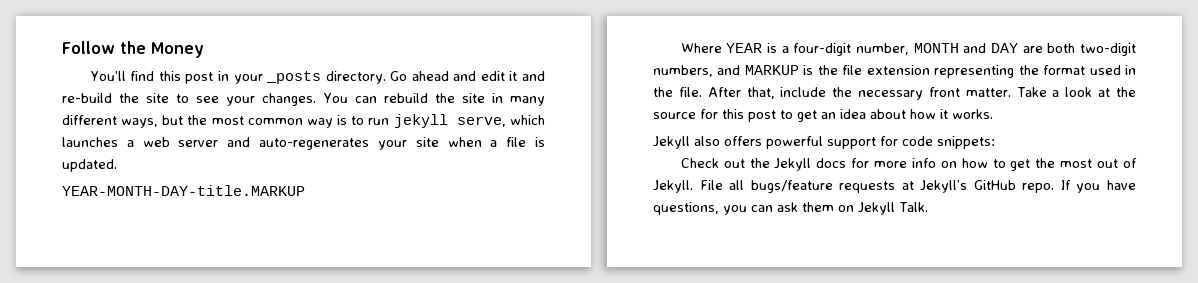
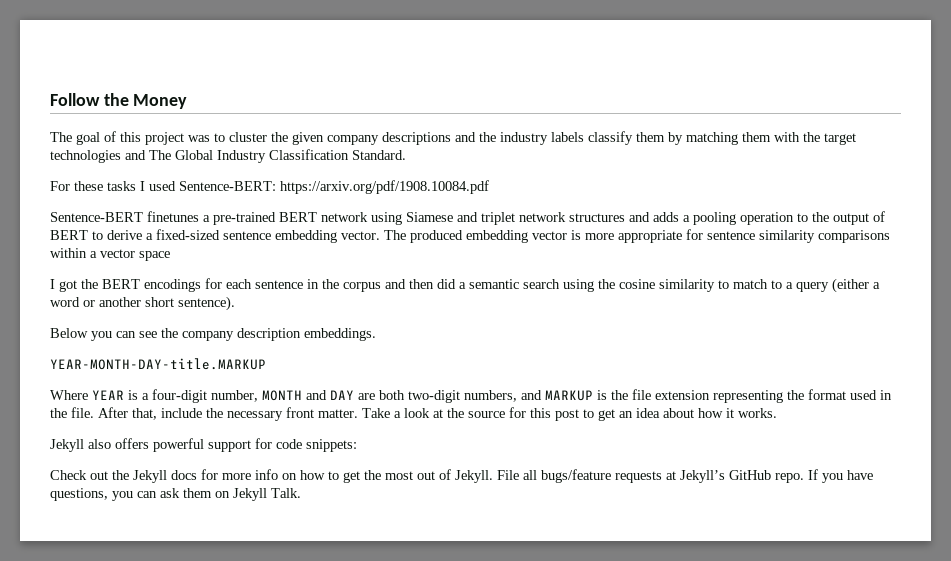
- You’ll find this post in your _posts directory. Go ahead and edit it and re-build the site to see your changes. You can rebuild the site in many different ways, but the most common way is to run jekyll serve, which launches a web server and auto-regenerates your site when a file is updated.
+ The goal of this project was to cluster the given company descriptions and the industry labels classify them by matching them with the target technologies and The Global Industry Classification Standard.
+ For these tasks I used Sentence-BERT: https://arxiv.org/pdf/1908.10084.pdf
+ Sentence-BERT finetunes a pre-trained BERT network using Siamese and triplet network structures and adds a pooling operation to the output of BERT to derive a fixed-sized sentence embedding vector. The produced embedding vector is more appropriate for sentence similarity comparisons within a vector space
+ I got the BERT encodings for each sentence in the corpus and then did a semantic search using the cosine similarity to match to a query (either a word or another short sentence).
+ Below you can see the company description embeddings.

